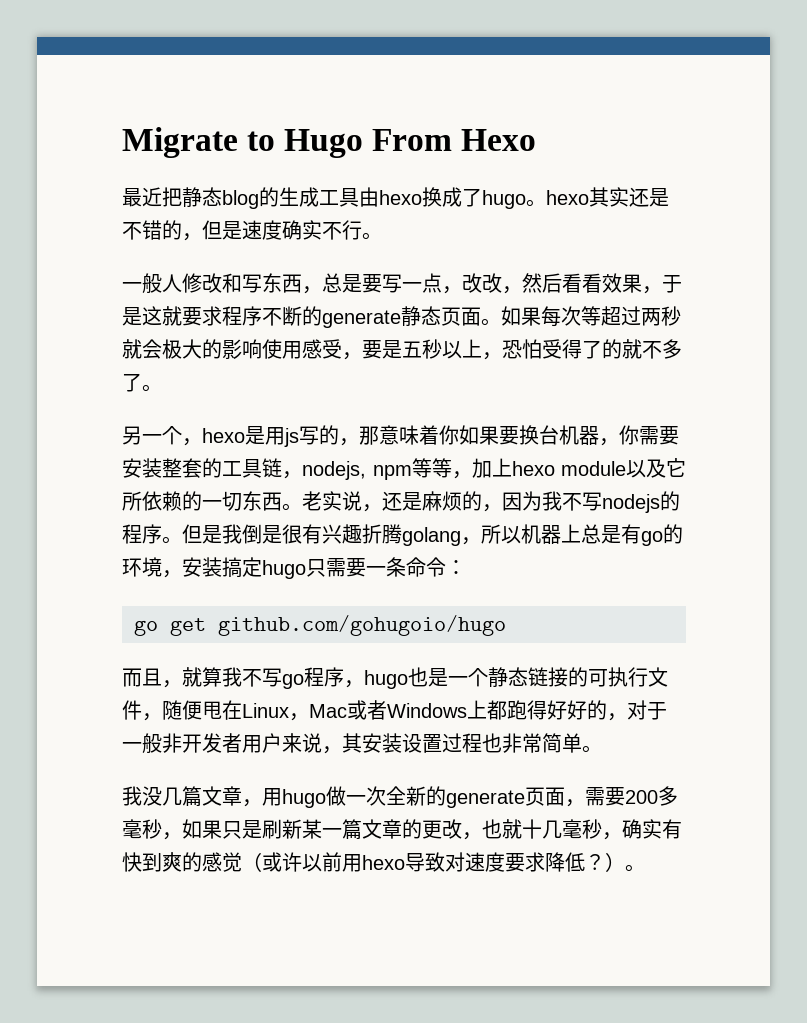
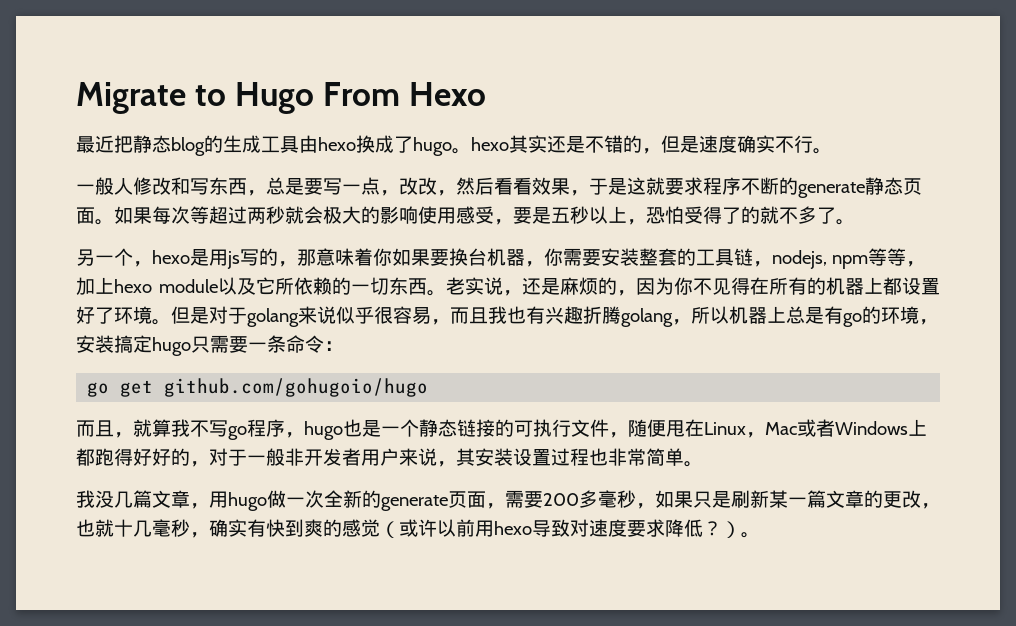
- 老实说，还是麻烦的，因为我不写nodejs的程序。但是我倒是很有兴趣折腾golang，所以机器上总是有go的环境，安装搞定hugo只需要一条命令：
+ 老实说，还是麻烦的，因为你不见得在所有的机器上都设置好了环境。但是对于golang来说似乎很容易，而且我也有兴趣折腾golang，所以机器上总是有go的环境，安装搞定hugo只需要一条命令：

